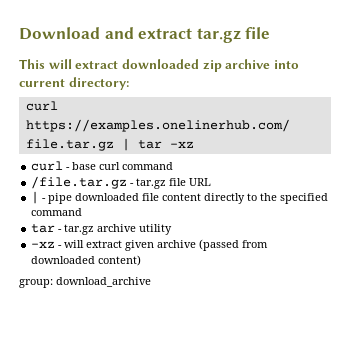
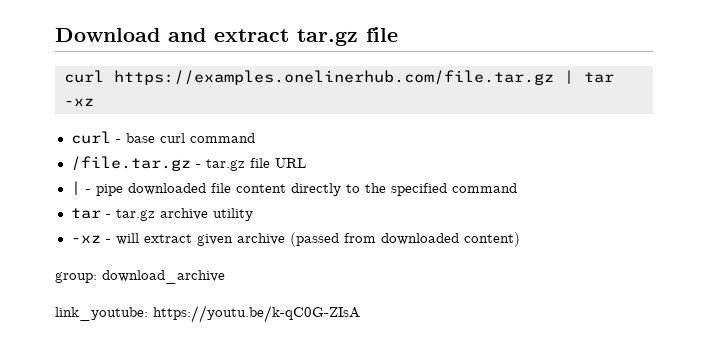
- This will extract downloaded zip archive into current directory:
+ link_youtube: https://youtu.be/k-qC0G-ZIsA

